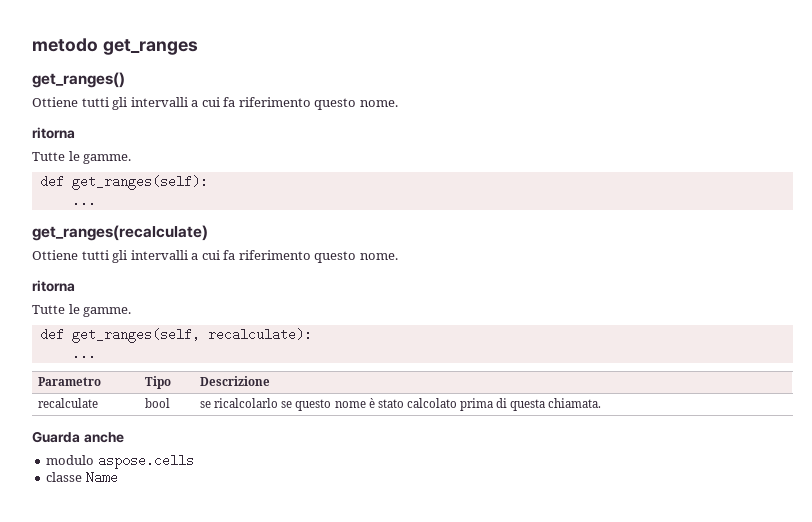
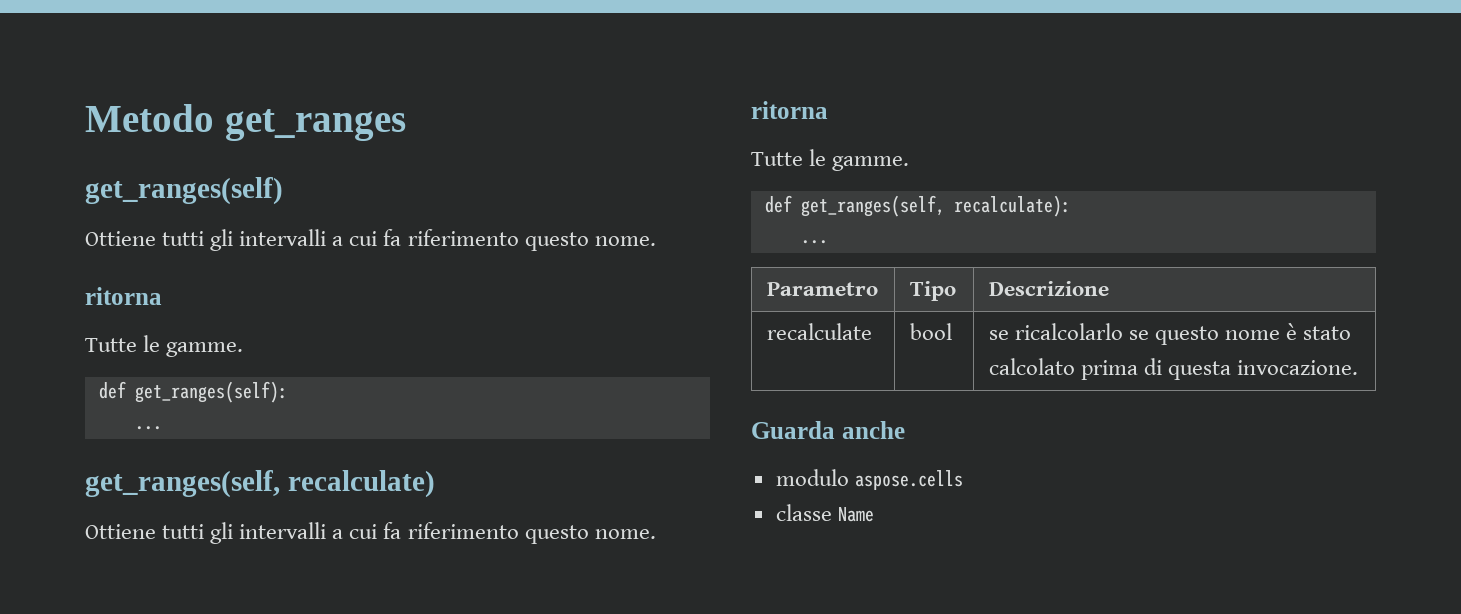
- metodo get_ranges
+ Metodo get_ranges
- get_ranges()
+ get_ranges(self)
- get_ranges(recalculate)
+ get_ranges(self, recalculate)
- recalculate | bool | se ricalcolarlo se questo nome è stato calcolato prima di questa chiamata.
+ recalculate | bool | se ricalcolarlo se questo nome è stato calcolato prima di questa invocazione.

